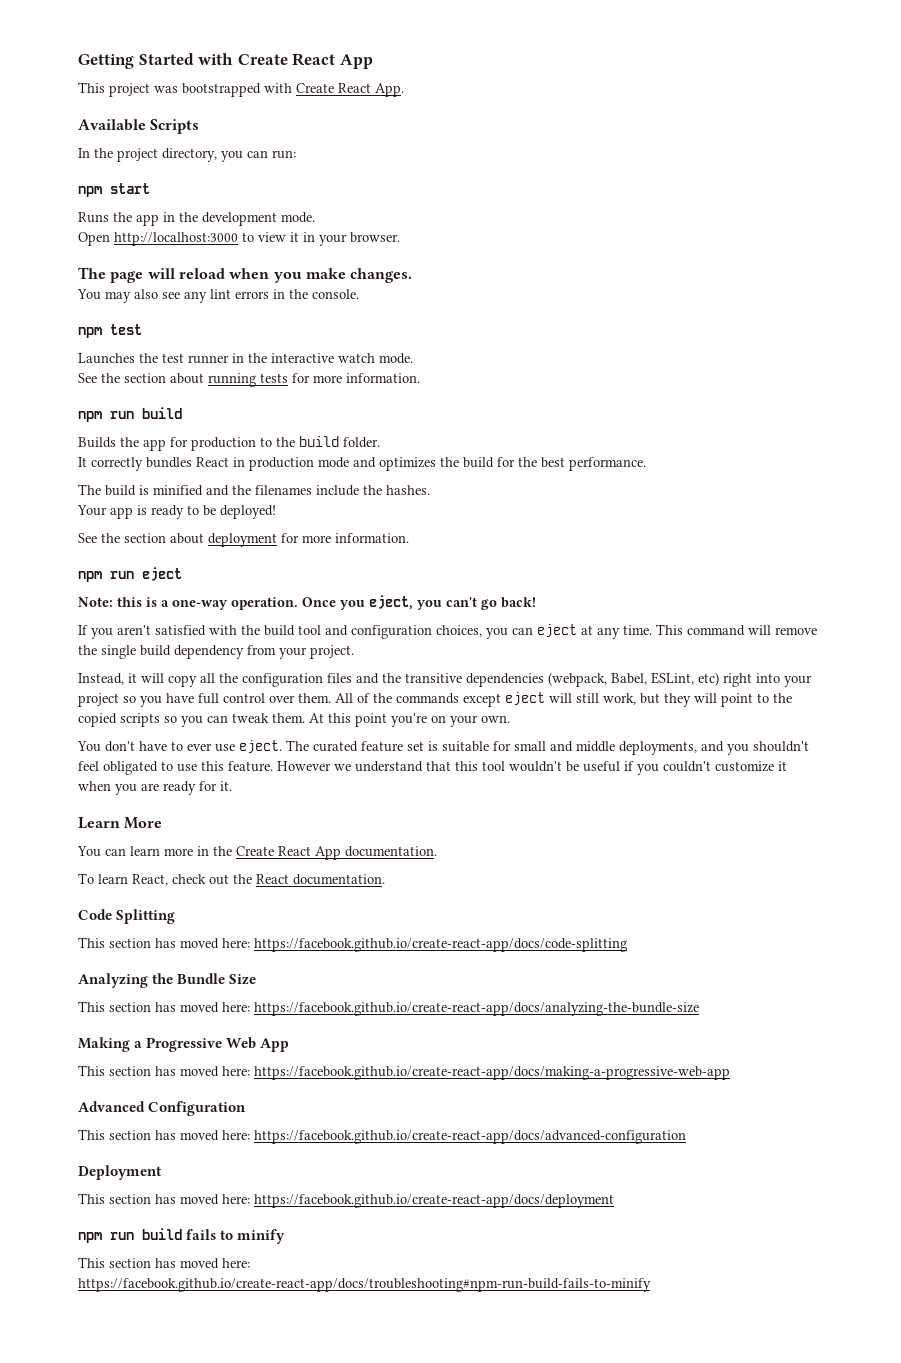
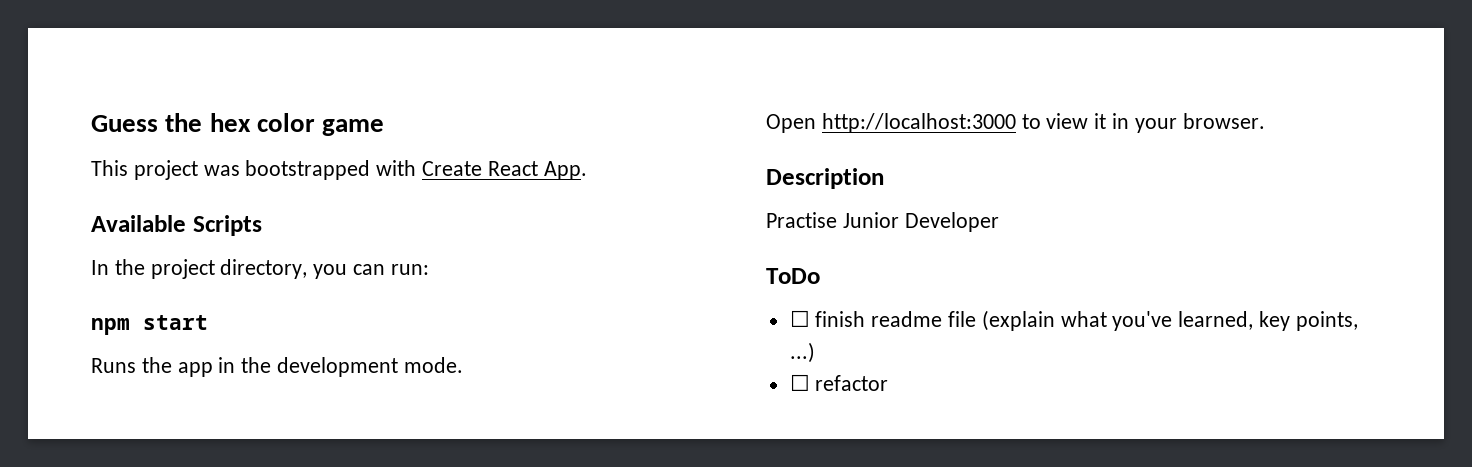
- Getting Started with Create React App
+ Guess the hex color game
- The page will reload when you make changes.
- You may also see any lint errors in the console.
- npm test
- Launches the test runner in the interactive watch mode.
- See the section about running tests for more information.
- npm run build
- Builds the app for production to the build folder.
- It correctly bundles React in production mode and optimizes the build for the best performance.
- The build is minified and the filenames include the hashes.
- Your app is ready to be deployed!
- See the section about deployment for more information.
- npm run eject
- Note: this is a one-way operation. Once you eject, you can't go back!
- If you aren't satisfied with the build tool and configuration choices, you can eject at any time. This command will remove the single build dependency from your project.
- Instead, it will copy all the configuration files and the transitive dependencies (webpack, Babel, ESLint, etc) right into your project so you have full control over them. All of the commands except eject will still work, but they will point to the copied scripts so you can tweak them. At this point you're on your own.
- You don't have to ever use eject. The curated feature set is suitable for small and middle deployments, and you shouldn't feel obligated to use this feature. However we understand that this tool wouldn't be useful if you couldn't customize it when you are ready for it.
- Learn More
- You can learn more in the Create React App documentation.
- To learn React, check out the React documentation.
- Code Splitting
- This section has moved here: https://facebook.github.io/create-react-app/docs/code-splitting
- Analyzing the Bundle Size
- This section has moved here: https://facebook.github.io/create-react-app/docs/analyzing-the-bundle-size
- Making a Progressive Web App
- This section has moved here: https://facebook.github.io/create-react-app/docs/making-a-progressive-web-app
- Advanced Configuration
- This section has moved here: https://facebook.github.io/create-react-app/docs/advanced-configuration
- Deployment
- This section has moved here: https://facebook.github.io/create-react-app/docs/deployment
- npm run build fails to minify
- This section has moved here: https://facebook.github.io/create-react-app/docs/troubleshooting#npm-run-build-fails-to-minify
+ Description
+ Practise Junior Developer
+ ToDo
+ ☐ finish readme file (explain what you've learned, key points, ...)
+ ☐ refactor

